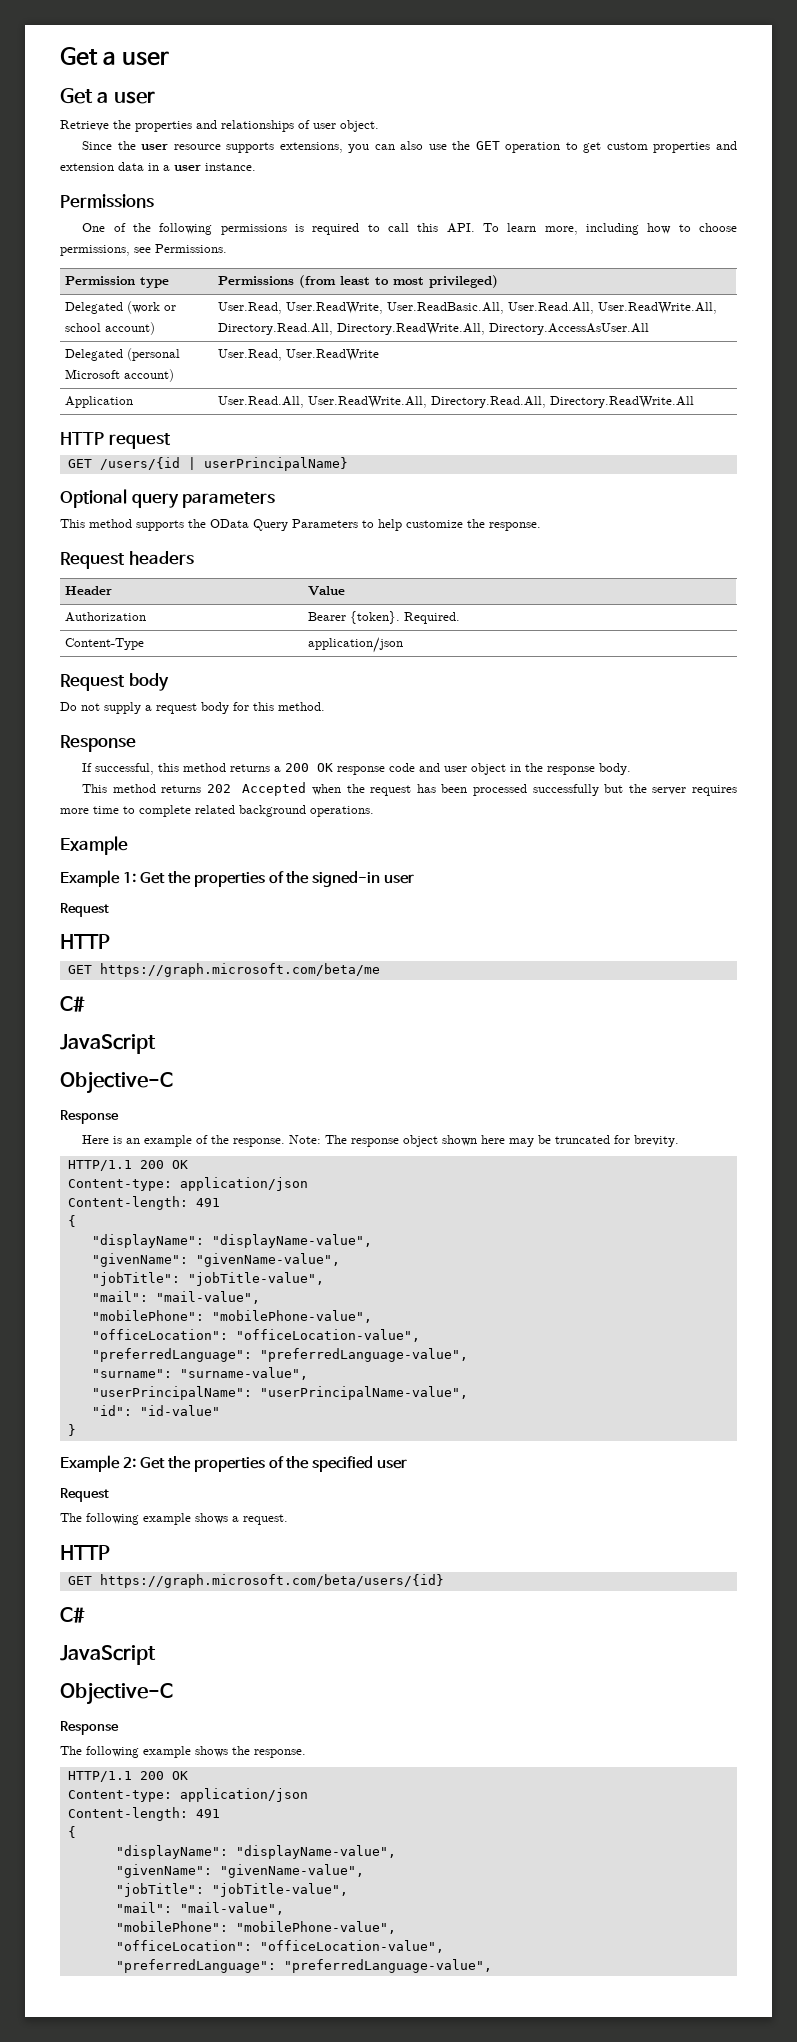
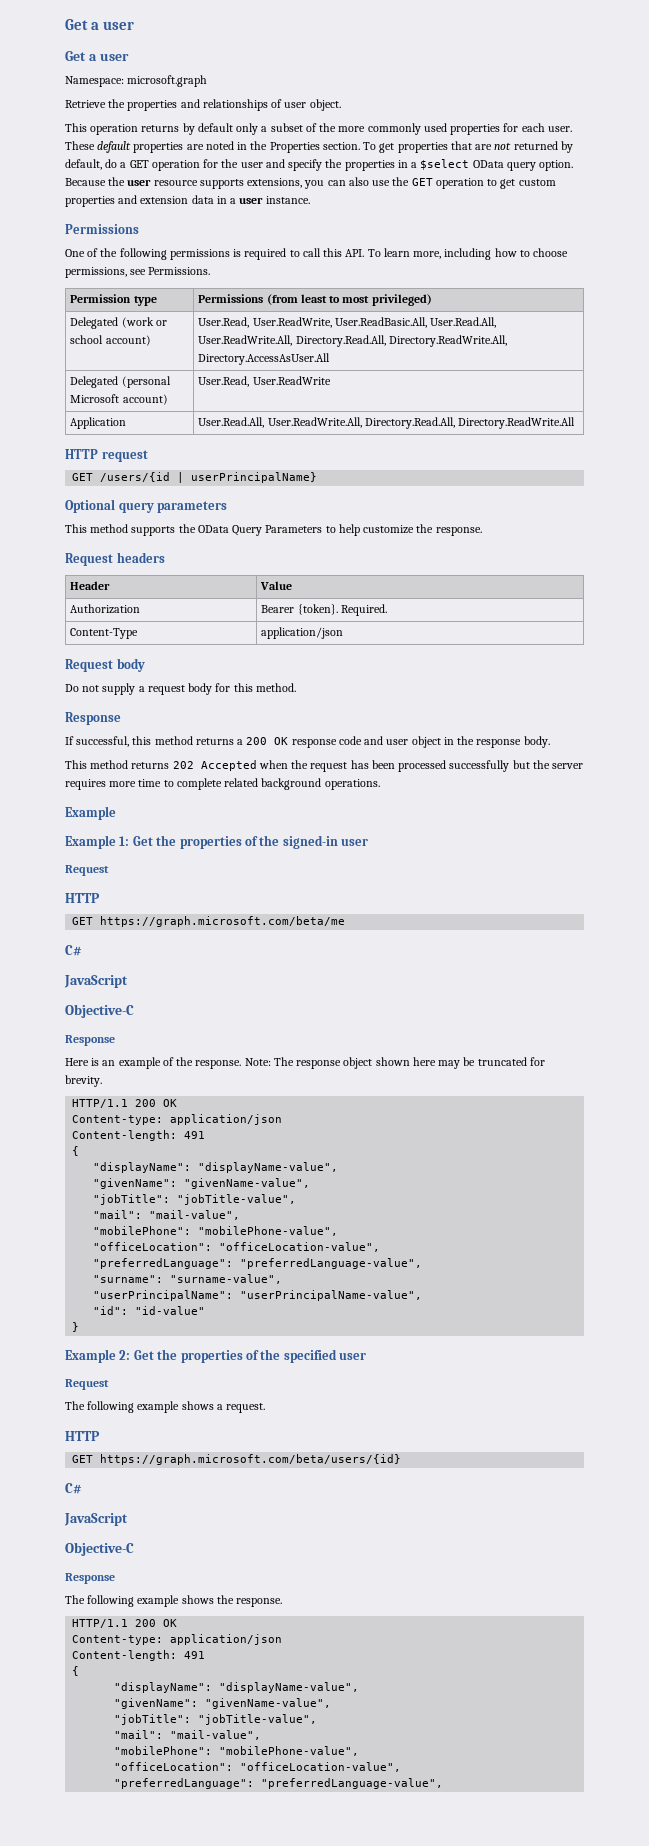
+ Namespace: microsoft.graph
- Since the user resource supports extensions, you can also use the GET operation to get custom properties and extension data in a user instance.
+ This operation returns by default only a subset of the more commonly used properties for each user. These default properties are noted in the Properties section. To get properties that are not returned by default, do a GET operation for the user and specify the properties in a $select OData query option. Because the user resource supports extensions, you can also use the GET operation to get custom properties and extension data in a user instance.

